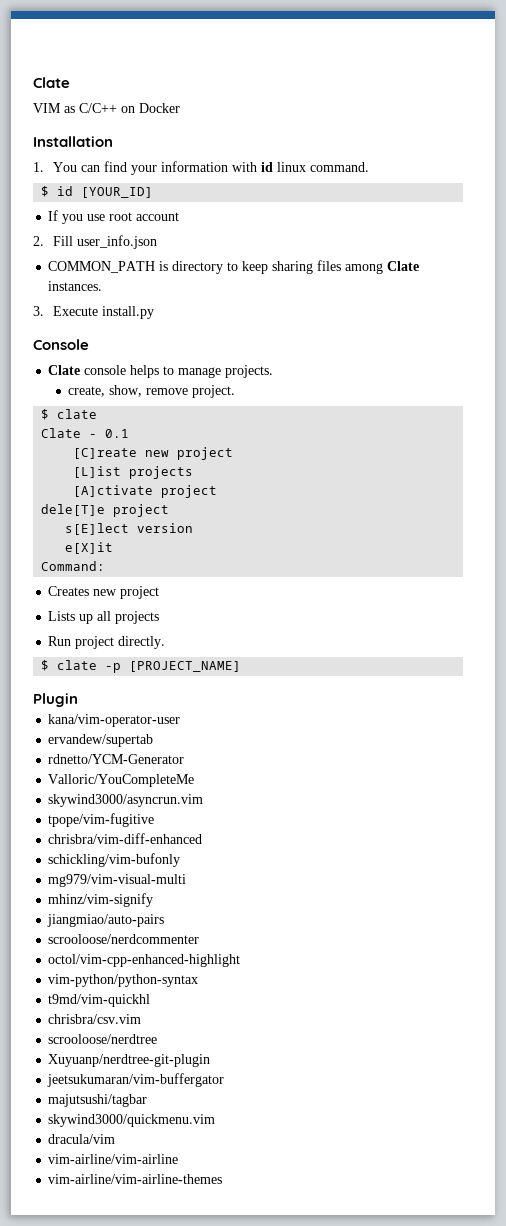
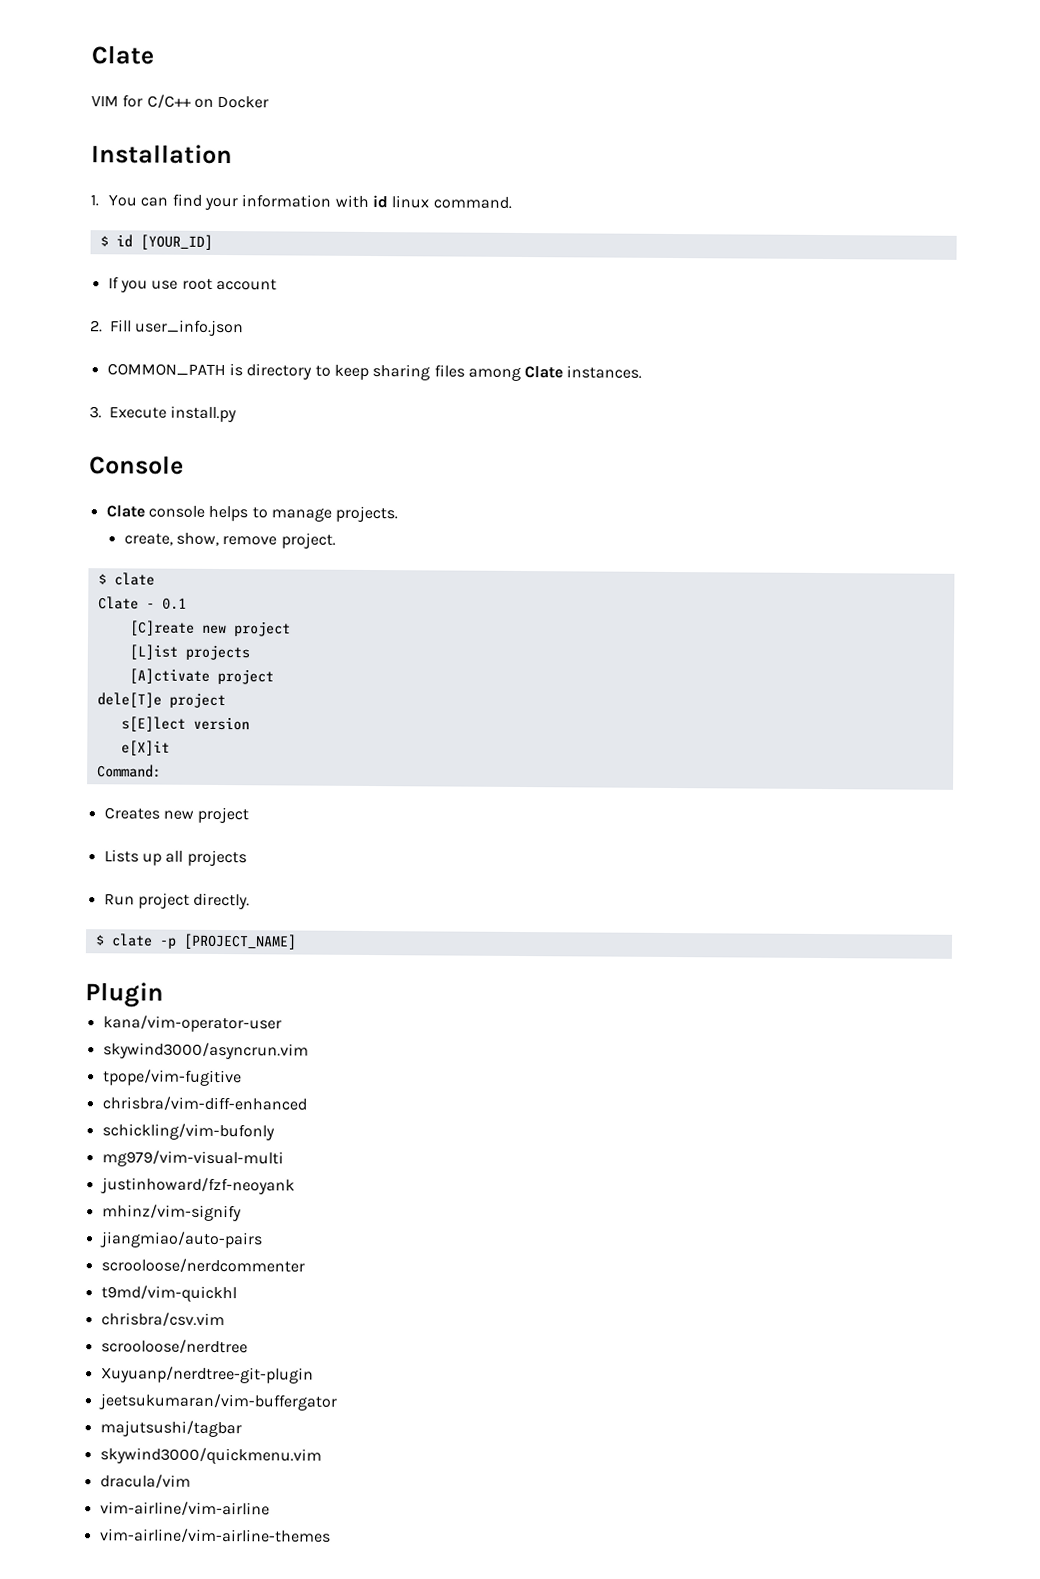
- VIM as C/C++ on Docker
+ VIM for C/C++ on Docker
- ervandew/supertab
- rdnetto/YCM-Generator
- Valloric/YouCompleteMe
+ justinhoward/fzf-neoyank
- octol/vim-cpp-enhanced-highlight
- vim-python/python-syntax

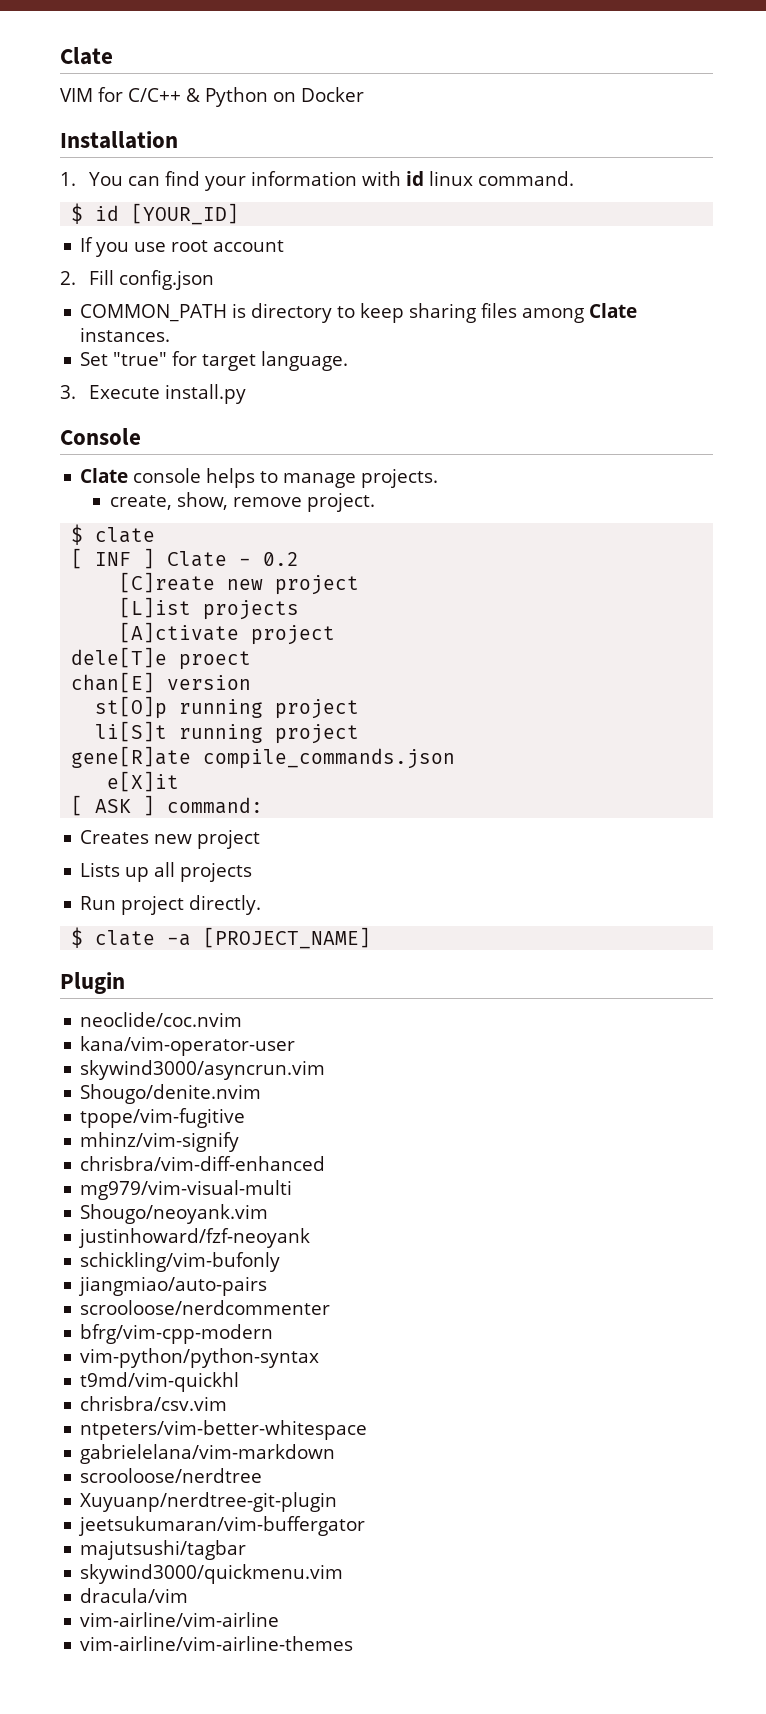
- VIM for C/C++ on Docker
+ VIM for C/C++ & Python on Docker
- 2. Fill user_info.json
+ 2. Fill config.json
+ Set "true" for target language.
- Clate - 0.1
+ [ INF ] Clate - 0.2
- dele[T]e project
- s[E]lect version
+ dele[T]e proect
+ chan[E] version
+ st[O]p running project
+ li[S]t running project
+ gene[R]ate compile_commands.json
  e[X]it
- Command:
+ [ ASK ] command:
- $ clate -p [PROJECT_NAME]
+ $ clate -a [PROJECT_NAME]
+ neoclide/coc.nvim
+ Shougo/denite.nvim
+ mhinz/vim-signify
- schickling/vim-bufonly
  mg979/vim-visual-multi
+ Shougo/neoyank.vim
- mhinz/vim-signify
+ schickling/vim-bufonly
+ bfrg/vim-cpp-modern
+ vim-python/python-syntax
+ ntpeters/vim-better-whitespace
+ gabrielelana/vim-markdown

